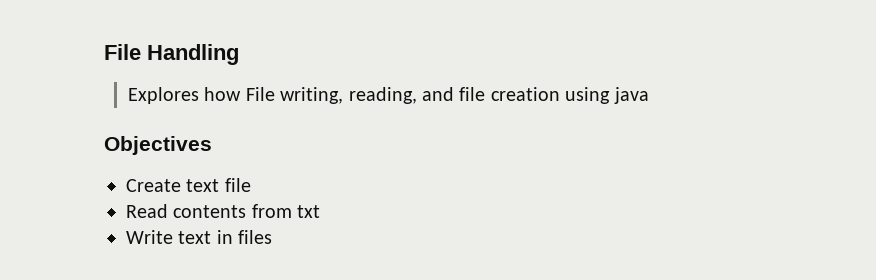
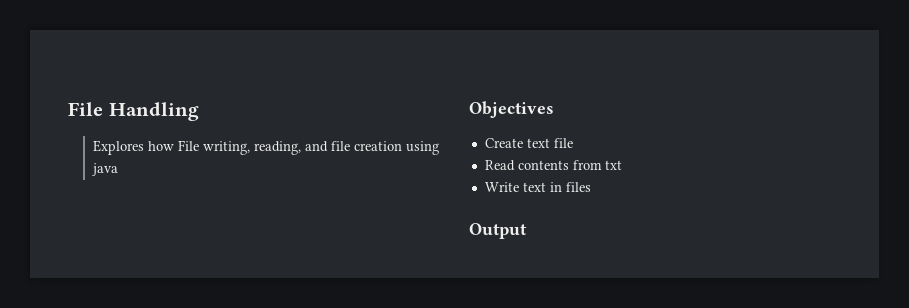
+ Output

